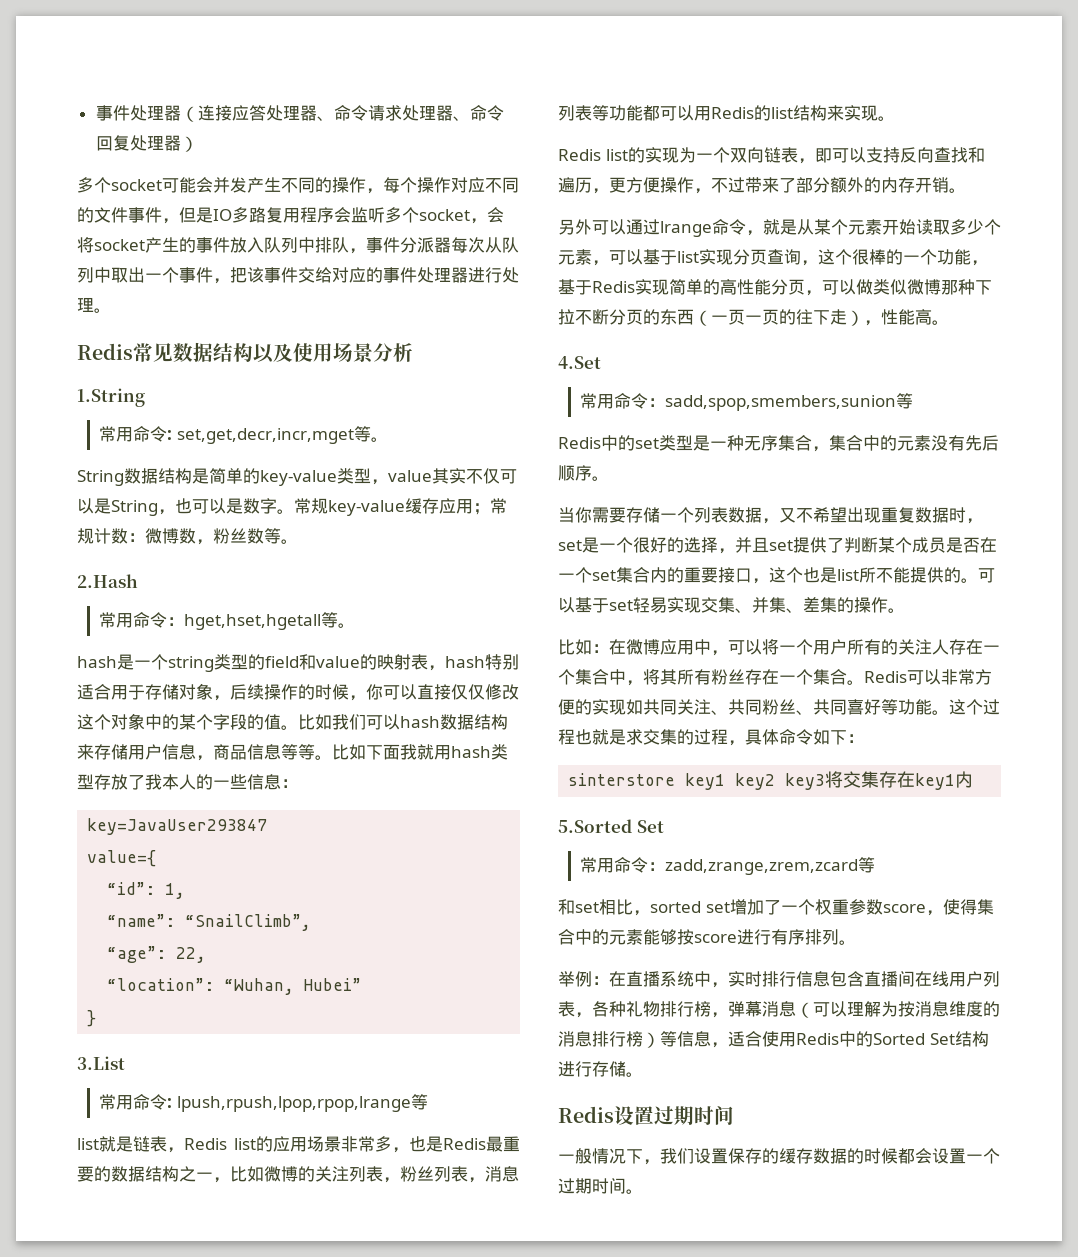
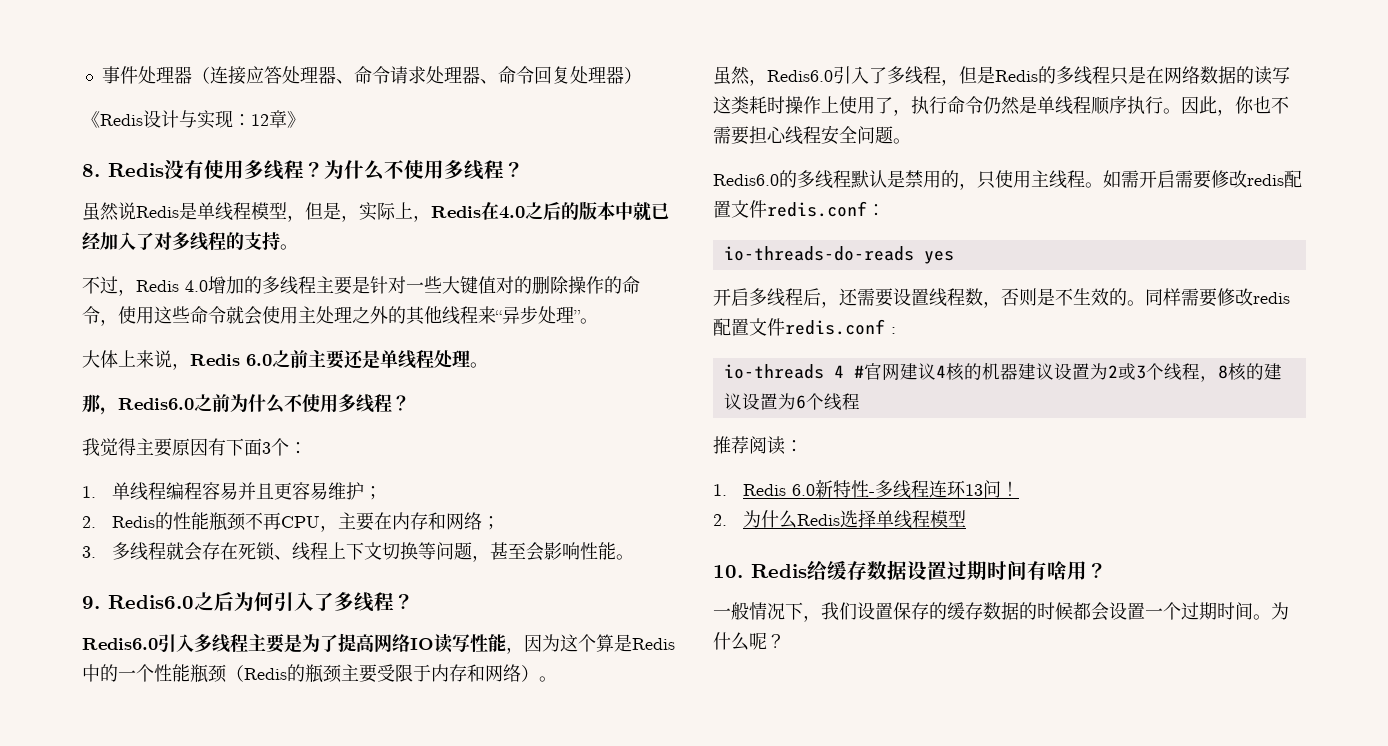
- 多个socket可能会并发产生不同的操作，每个操作对应不同的文件事件，但是IO多路复用程序会监听多个socket，会将socket产生的事件放入队列中排队，事件分派器每次从队列中取出一个事件，把该事件交给对应的事件处理器进行处理。
- Redis常见数据结构以及使用场景分析
- 1.String
- 常用命令: set,get,decr,incr,mget等。
- String数据结构是简单的key-value类型，value其实不仅可以是String，也可以是数字。常规key-value缓存应用；常规计数：微博数，粉丝数等。
- 2.Hash
- 常用命令：hget,hset,hgetall等。
- hash是一个string类型的field和value的映射表，hash特别适合用于存储对象，后续操作的时候，你可以直接仅仅修改这个对象中的某个字段的值。比如我们可以hash数据结构来存储用户信息，商品信息等等。比如下面我就用hash类型存放了我本人的一些信息：
- key=JavaUser293847
- value={
- “id”: 1,
- “name”: “SnailClimb”,
- “age”: 22,
- “location”: “Wuhan, Hubei”
- }
- 3.List
- 常用命令: lpush,rpush,lpop,rpop,lrange等
- list就是链表，Redis list的应用场景非常多，也是Redis最重要的数据结构之一，比如微博的关注列表，粉丝列表，消息列表等功能都可以用Redis的list结构来实现。
- Redis list的实现为一个双向链表，即可以支持反向查找和遍历，更方便操作，不过带来了部分额外的内存开销。
- 另外可以通过lrange命令，就是从某个元素开始读取多少个元素，可以基于list实现分页查询，这个很棒的一个功能，基于Redis实现简单的高性能分页，可以做类似微博那种下拉不断分页的东西（一页一页的往下走），性能高。
- 4.Set
- 常用命令：sadd,spop,smembers,sunion等
- Redis中的set类型是一种无序集合，集合中的元素没有先后顺序。
- 当你需要存储一个列表数据，又不希望出现重复数据时，set是一个很好的选择，并且set提供了判断某个成员是否在一个set集合内的重要接口，这个也是list所不能提供的。可以基于set轻易实现交集、并集、差集的操作。
- 比如：在微博应用中，可以将一个用户所有的关注人存在一个集合中，将其所有粉丝存在一个集合。Redis可以非常方便的实现如共同关注、共同粉丝、共同喜好等功能。这个过程也就是求交集的过程，具体命令如下：
- sinterstore key1 key2 key3将交集存在key1内
- 5.Sorted Set
- 常用命令：zadd,zrange,zrem,zcard等
- 和set相比，sorted set增加了一个权重参数score，使得集合中的元素能够按score进行有序排列。
- 举例：在直播系统中，实时排行信息包含直播间在线用户列表，各种礼物排行榜，弹幕消息（可以理解为按消息维度的消息排行榜）等信息，适合使用Redis中的Sorted Set结构进行存储。
- Redis设置过期时间
+ 《Redis设计与实现：12章》
+ 8. Redis没有使用多线程？为什么不使用多线程？
+ 虽然说Redis是单线程模型，但是，实际上，Redis在4.0之后的版本中就已经加入了对多线程的支持。
+ 不过，Redis 4.0增加的多线程主要是针对一些大键值对的删除操作的命令，使用这些命令就会使用主处理之外的其他线程来“异步处理”。
+ 大体上来说，Redis 6.0之前主要还是单线程处理。
+ 那，Redis6.0之前为什么不使用多线程？
+ 我觉得主要原因有下面3个：
+ 1.单线程编程容易并且更容易维护；
+ 2. Redis的性能瓶颈不再CPU，主要在内存和网络；
+ 3.多线程就会存在死锁、线程上下文切换等问题，甚至会影响性能。
+ 9. Redis6.0之后为何引入了多线程？
+ Redis6.0引入多线程主要是为了提高网络IO读写性能，因为这个算是Redis中的一个性能瓶颈（Redis的瓶颈主要受限于内存和网络）。
+ 虽然，Redis6.0引入了多线程，但是Redis的多线程只是在网络数据的读写这类耗时操作上使用了，执行命令仍然是单线程顺序执行。因此，你也不需要担心线程安全问题。
+ Redis6.0的多线程默认是禁用的，只使用主线程。如需开启需要修改redis配置文件redis.conf：
+ io-threads-do-reads yes
+ 开启多线程后，还需要设置线程数，否则是不生效的。同样需要修改redis配置文件redis.conf :
+ io-threads 4 #官网建议4核的机器建议设置为2或3个线程，8核的建议设置为6个线程
+ 推荐阅读：
+ 1. Redis 6.0新特性-多线程连环13问！
+ 2.为什么Redis选择单线程模型
+ 10. Redis给缓存数据设置过期时间有啥用？
+ 为什么呢？

